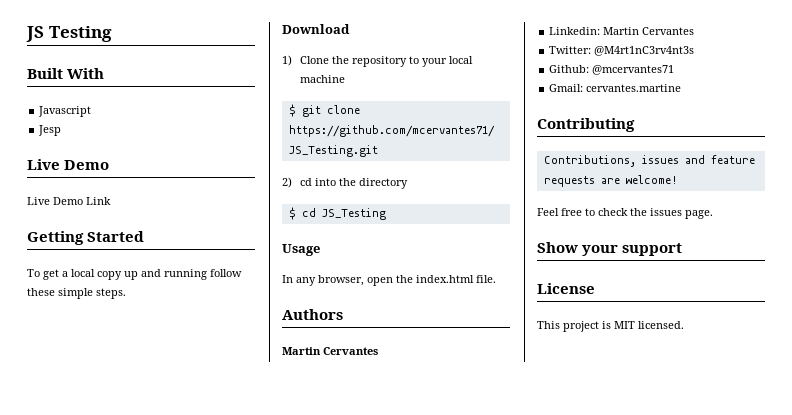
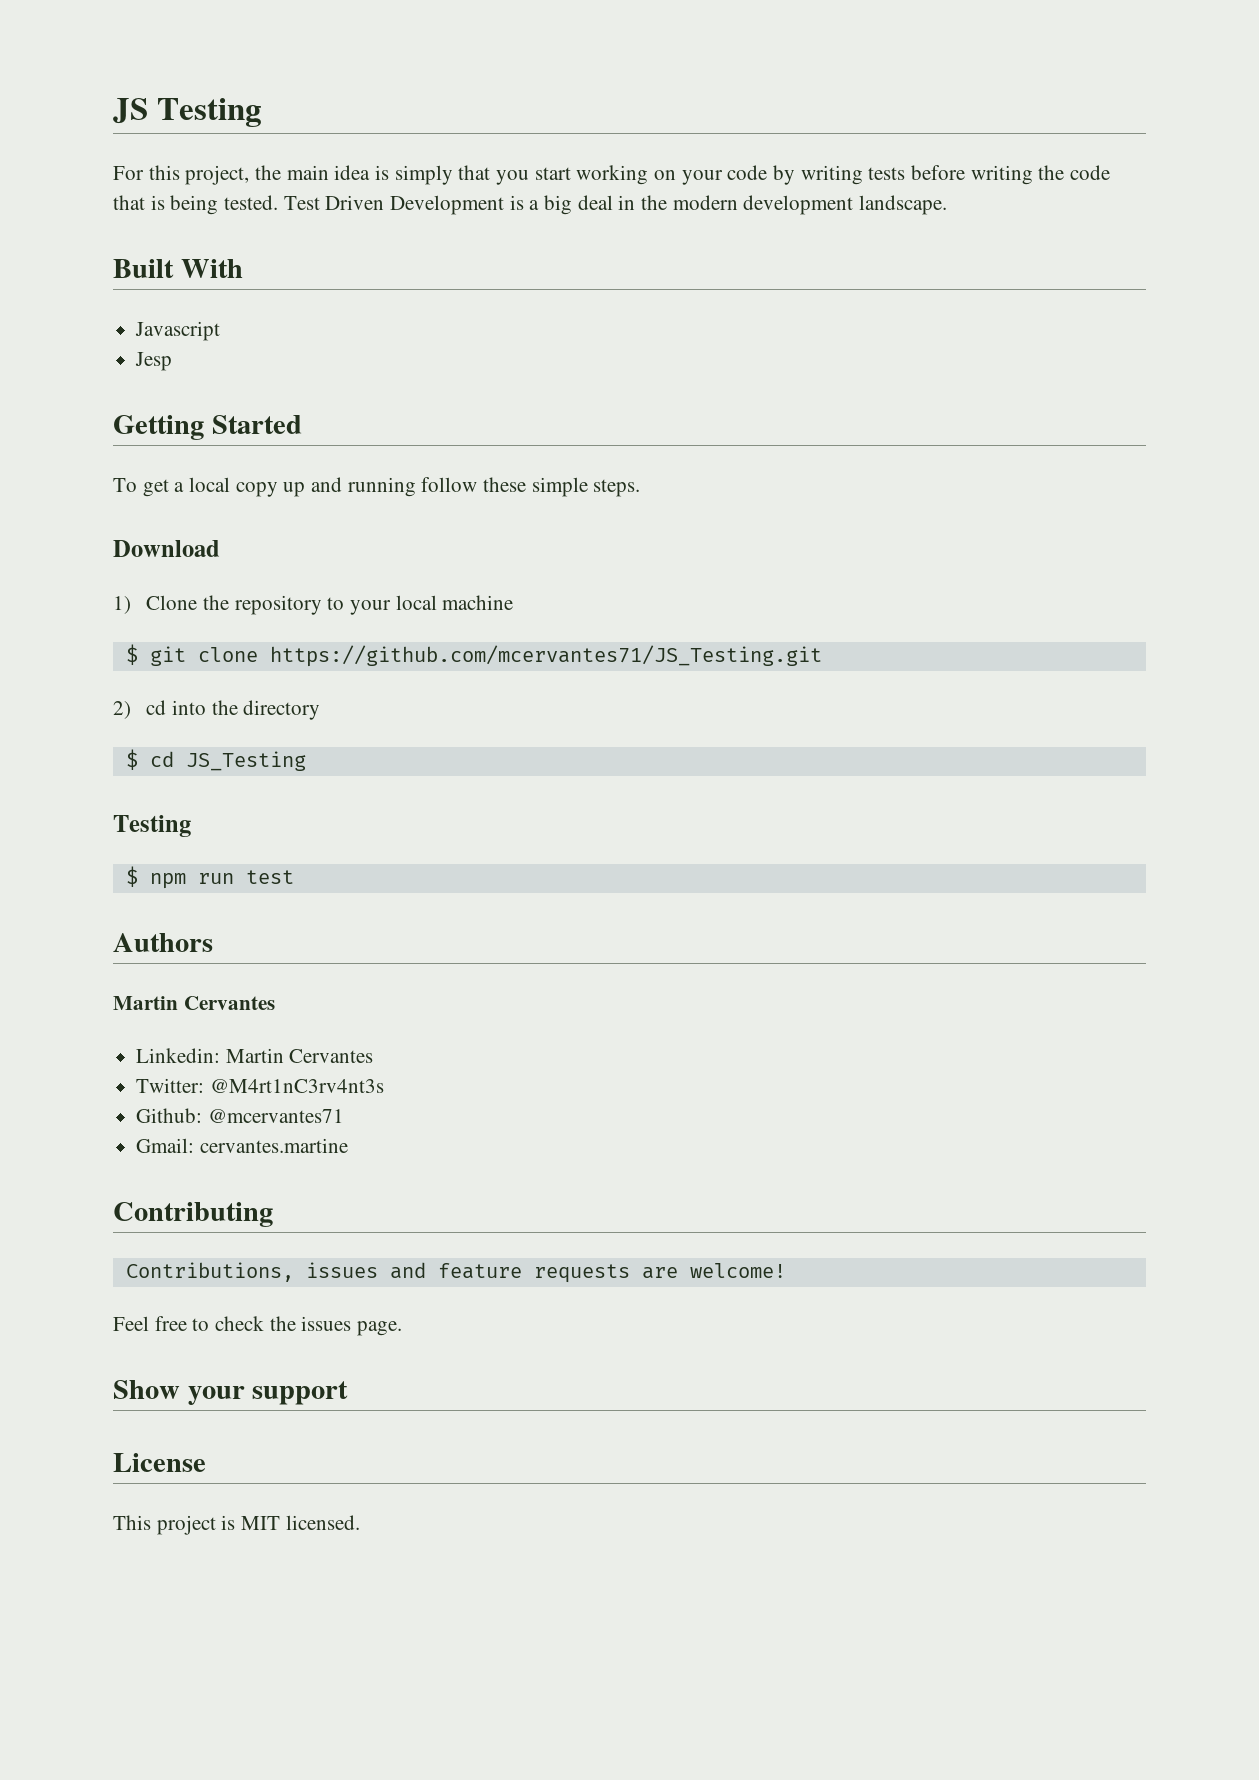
+ For this project, the main idea is simply that you start working on your code by writing tests before writing the code that is being tested. Test Driven Development is a big deal in the modern development landscape.
  Jesp
- Live Demo
- Live Demo Link
  $ cd JS_Testing
- Usage
- In any browser, open the index.html file.
+ Testing
+ $ npm run test

